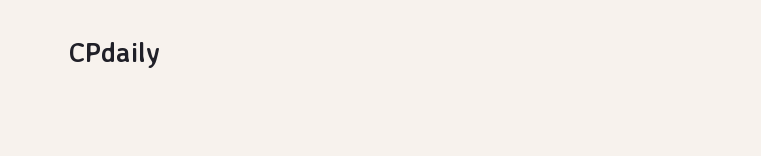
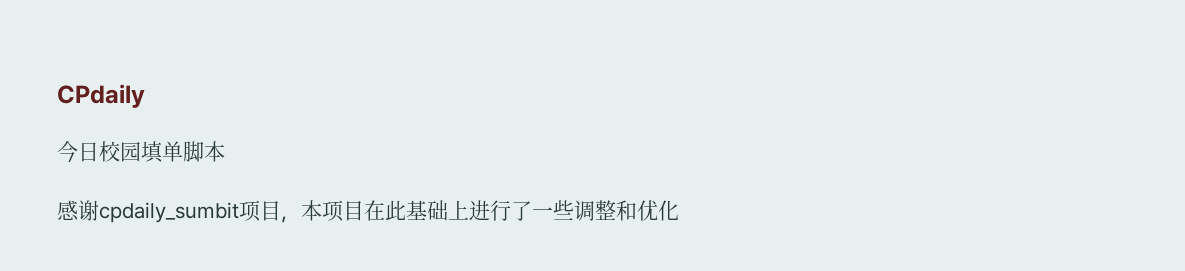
+ 今日校园填单脚本
+ 感谢cpdaily_sumbit项目，本项目在此基础上进行了一些调整和优化

